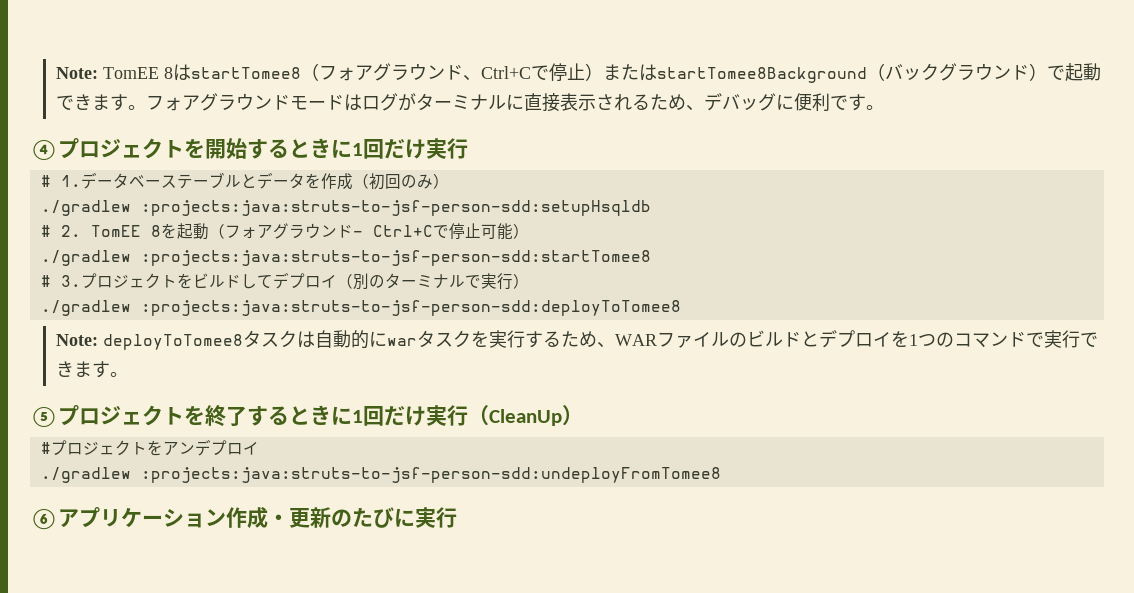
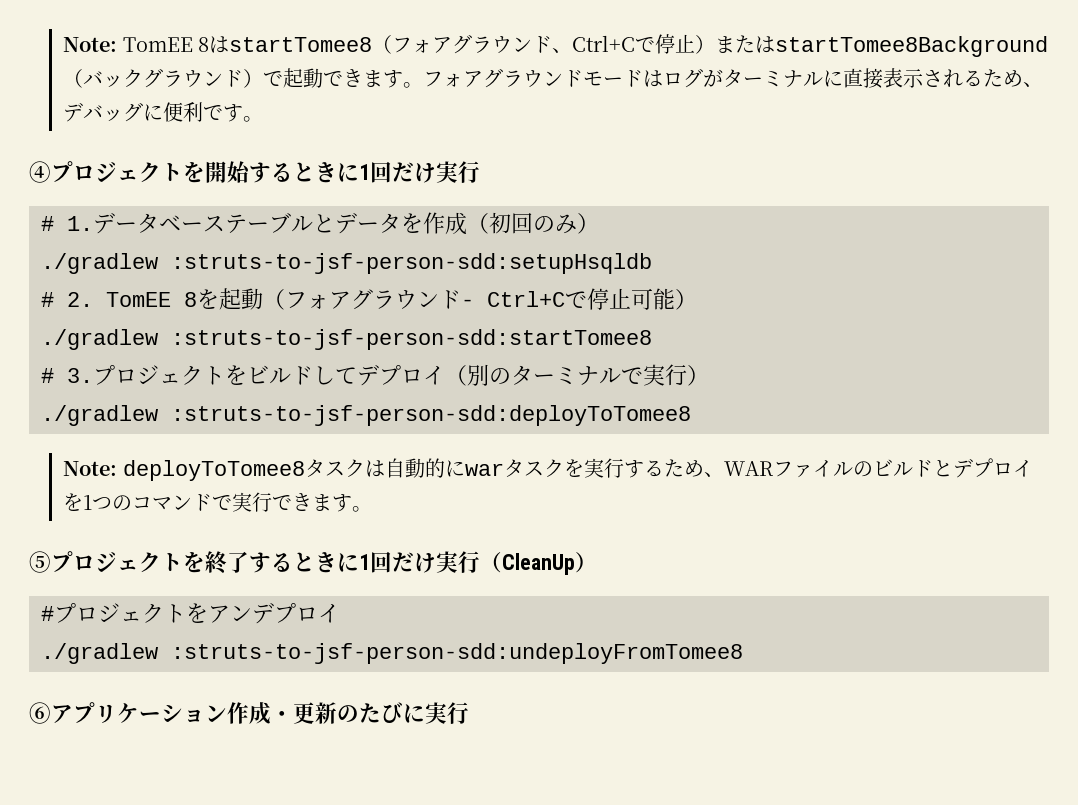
- ./gradlew :projects:java:struts-to-jsf-person-sdd:setupHsqldb
+ ./gradlew :struts-to-jsf-person-sdd:setupHsqldb
- ./gradlew :projects:java:struts-to-jsf-person-sdd:startTomee8
+ ./gradlew :struts-to-jsf-person-sdd:startTomee8
- ./gradlew :projects:java:struts-to-jsf-person-sdd:deployToTomee8
+ ./gradlew :struts-to-jsf-person-sdd:deployToTomee8
- ./gradlew :projects:java:struts-to-jsf-person-sdd:undeployFromTomee8
+ ./gradlew :struts-to-jsf-person-sdd:undeployFromTomee8

